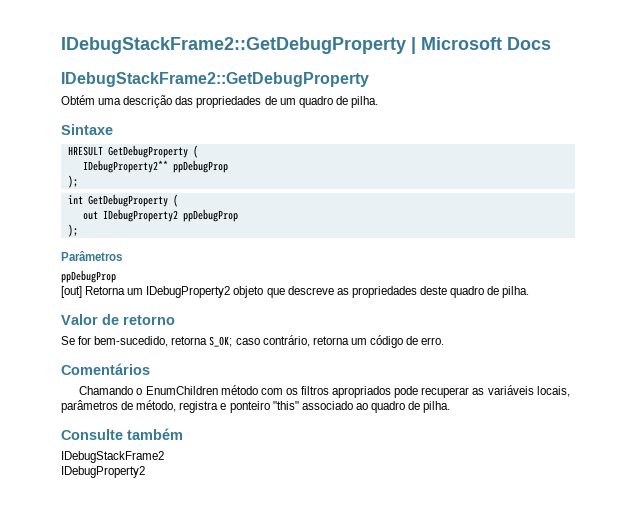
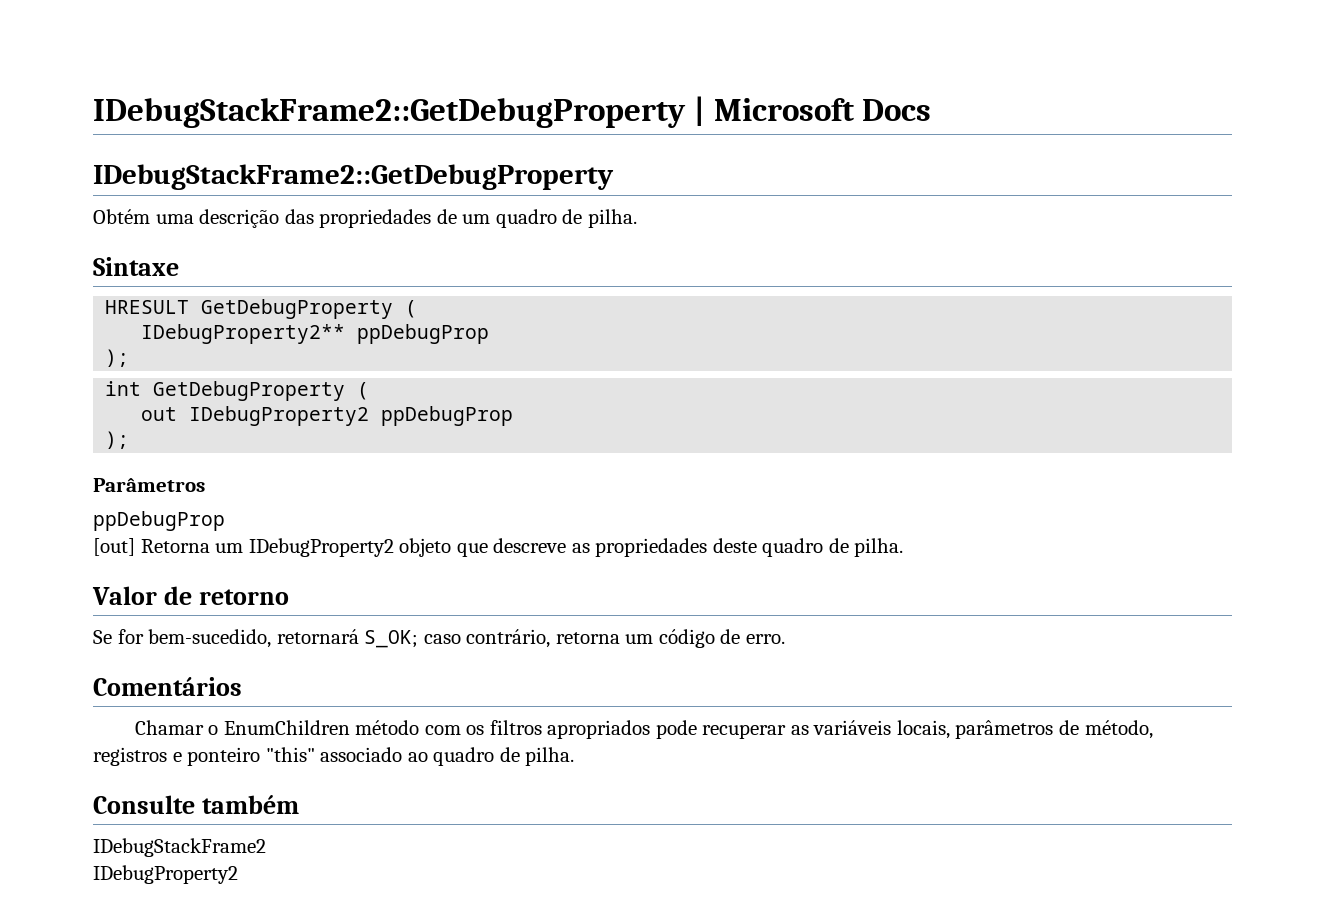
- Se for bem-sucedido, retorna S_OK; caso contrário, retorna um código de erro.
+ Se for bem-sucedido, retornará S_OK; caso contrário, retorna um código de erro.
- Chamando o EnumChildren método com os filtros apropriados pode recuperar as variáveis locais, parâmetros de método, registra e ponteiro "this" associado ao quadro de pilha.
+ Chamar o EnumChildren método com os filtros apropriados pode recuperar as variáveis locais, parâmetros de método, registros e ponteiro "this" associado ao quadro de pilha.

